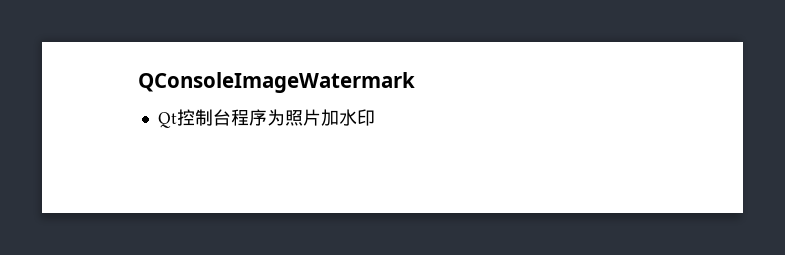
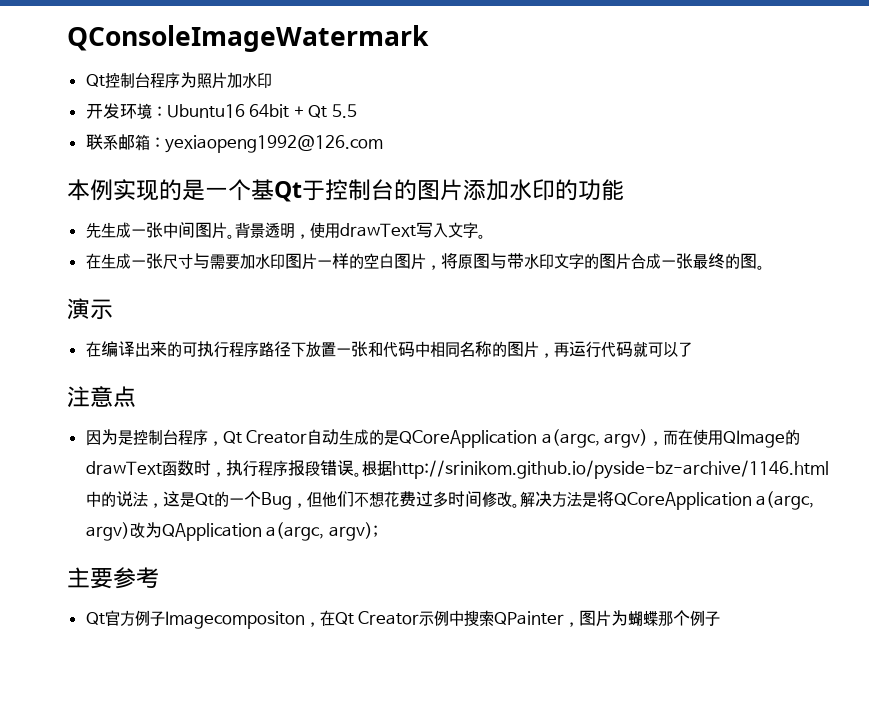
+ 开发环境：Ubuntu16 64bit + Qt 5.5
+ 联系邮箱：yexiaopeng1992@126.com
+ 本例实现的是一个基Qt于控制台的图片添加水印的功能
+ 先生成一张中间图片。背景透明，使用drawText写入文字。
+ 在生成一张尺寸与需要加水印图片一样的空白图片，将原图与带水印文字的图片合成一张最终的图。
+ 演示
+ 在编译出来的可执行程序路径下放置一张和代码中相同名称的图片，再运行代码就可以了
+ 注意点
+ 因为是控制台程序，Qt Creator自动生成的是QCoreApplication a(argc, argv)，而在使用QImage的drawText函数时，执行程序报段错误。根据http://srinikom.github.io/pyside-bz-archive/1146.html中的说法，这是Qt的一个Bug，但他们不想花费过多时间修改。解决方法是将QCoreApplication a(argc, argv)改为QApplication a(argc, argv);
+ 主要参考
+ Qt官方例子Imagecompositon，在Qt Creator示例中搜索QPainter，图片为蝴蝶那个例子

